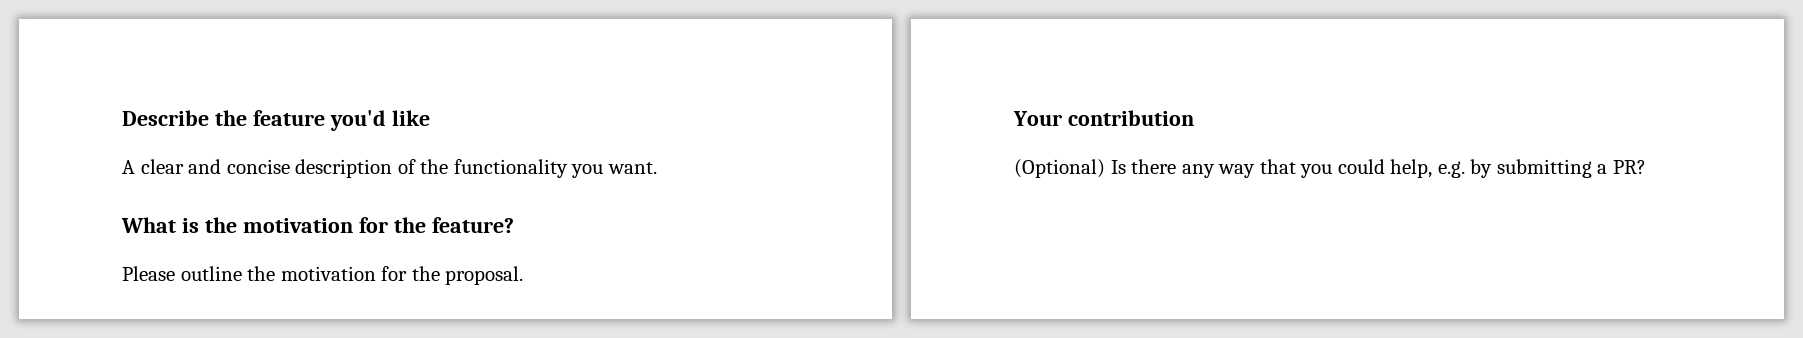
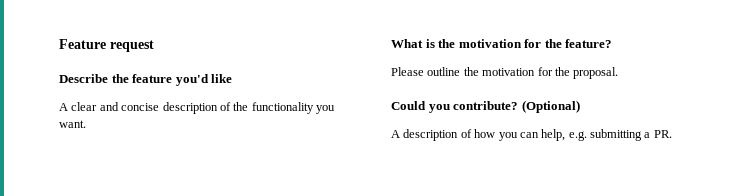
+ Feature request
- Your contribution
- (Optional) Is there any way that you could help, e.g. by submitting a PR?
+ Could you contribute? (Optional)
+ A description of how you can help, e.g. submitting a PR.

